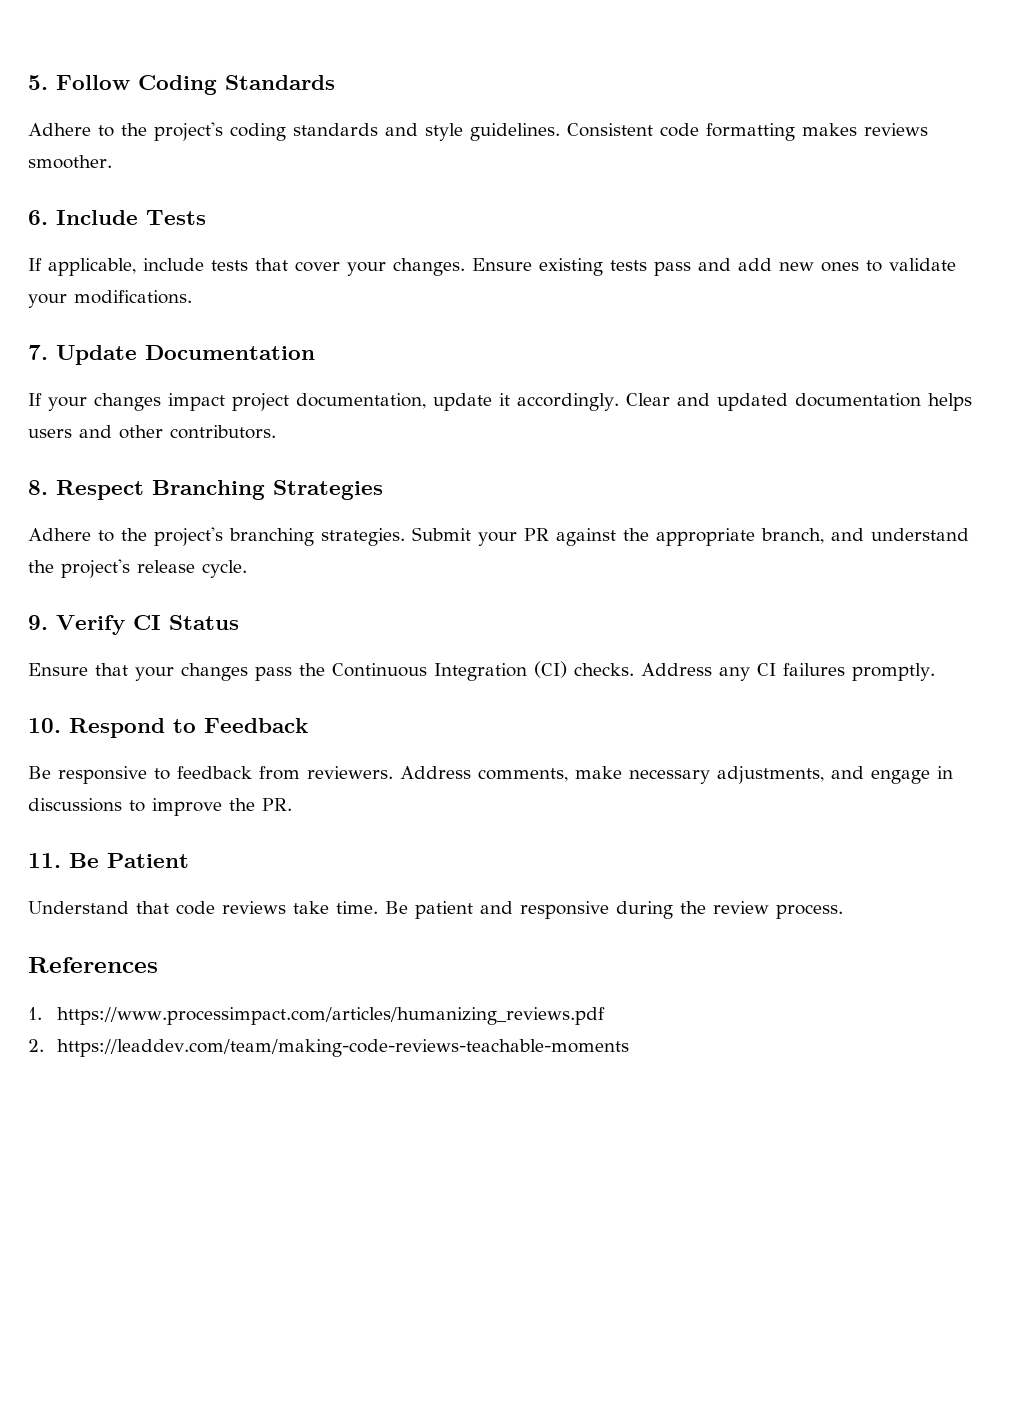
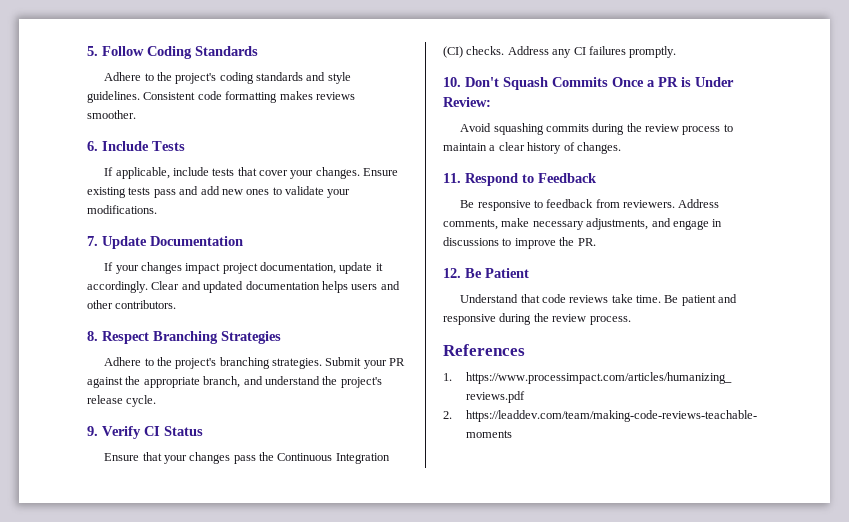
- 10. Respond to Feedback
+ 10. Don't Squash Commits Once a PR is Under Review:
+ Avoid squashing commits during the review process to maintain a clear history of changes.
+ 11. Respond to Feedback
- 11. Be Patient
+ 12. Be Patient

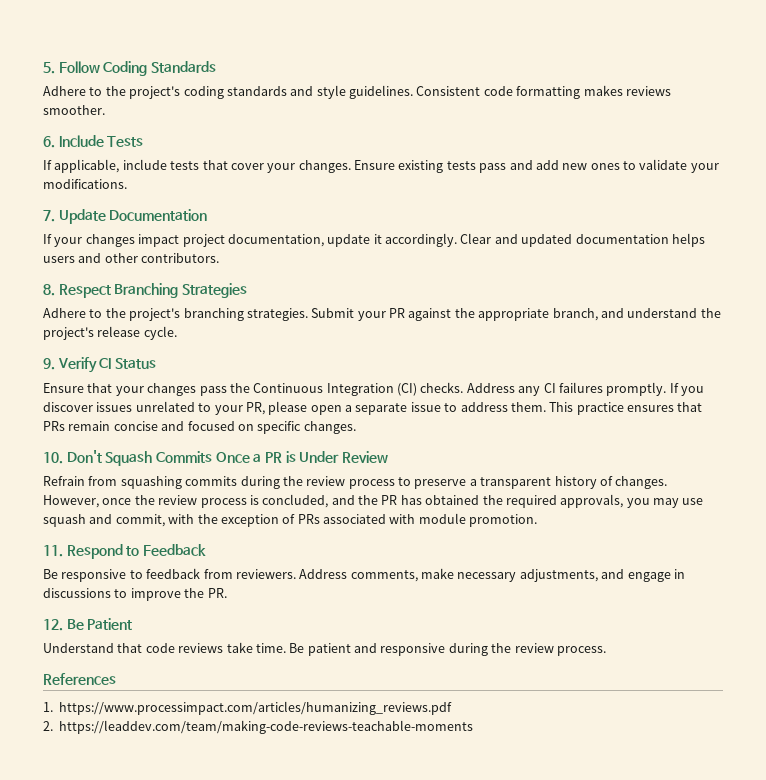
+ If you discover issues unrelated to your PR, please open a separate issue to address them. This practice ensures that PRs remain concise and focused on specific changes.
- 10. Don't Squash Commits Once a PR is Under Review:
- Avoid squashing commits during the review process to maintain a clear history of changes.
+ 10. Don't Squash Commits Once a PR is Under Review
+ Refrain from squashing commits during the review process to preserve a transparent history of changes. However, once the review process is concluded, and the PR has obtained the required approvals, you may use squash and commit, with the exception of PRs associated with module promotion.

